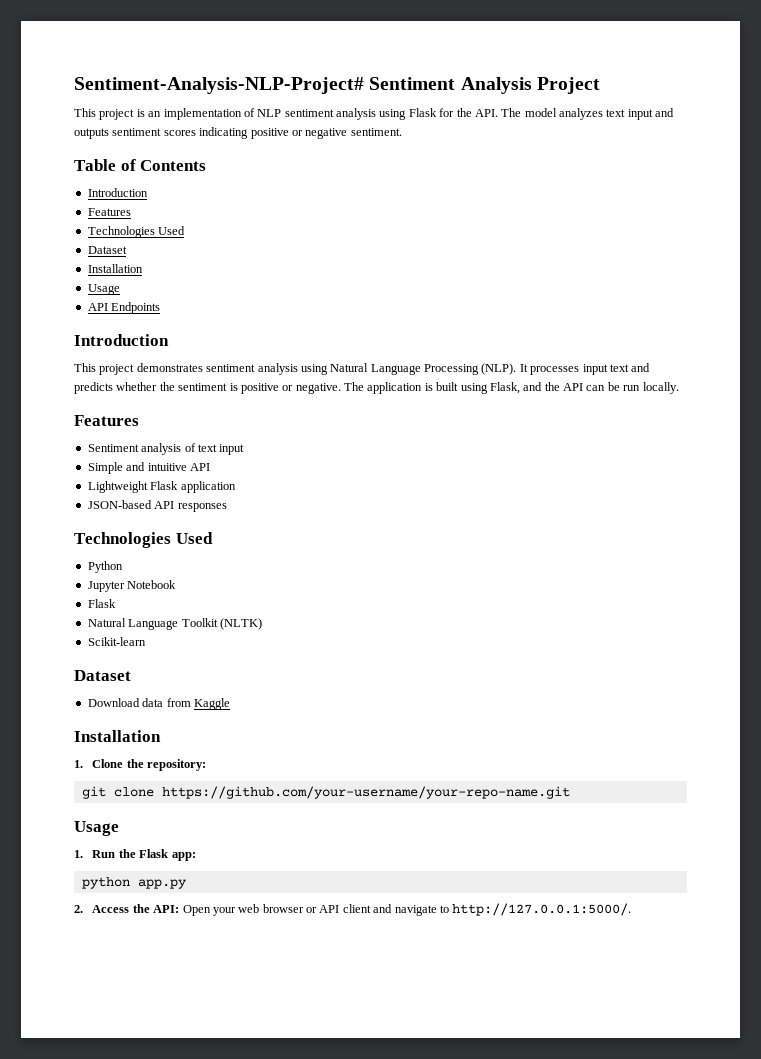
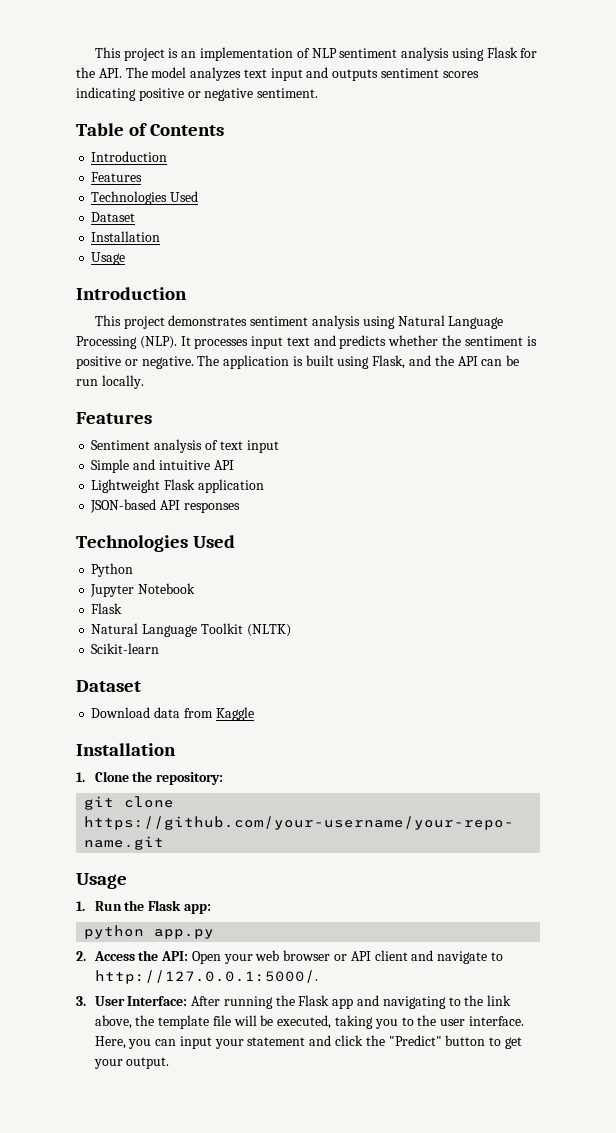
- Sentiment-Analysis-NLP-Project# Sentiment Analysis Project
- API Endpoints
+ 3. User Interface: After running the Flask app and navigating to the link above, the template file will be executed, taking you to the user interface. Here, you can input your statement and click the "Predict" button to get your output.

